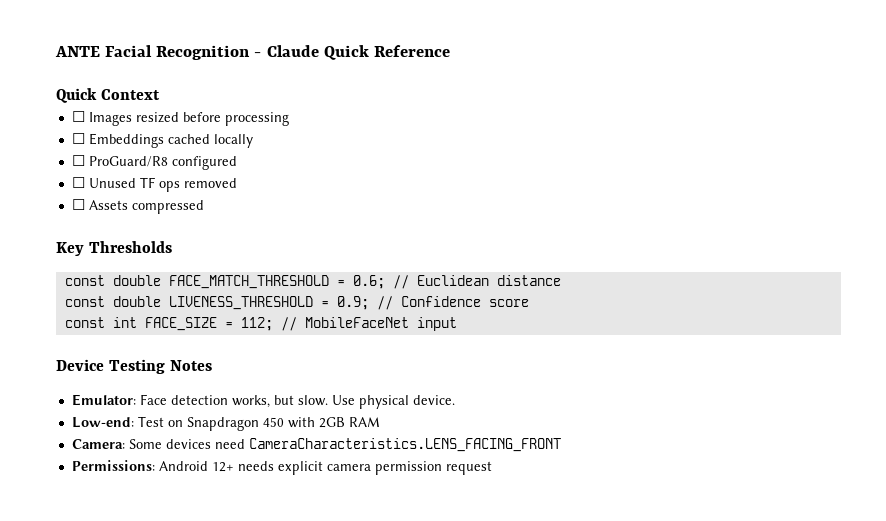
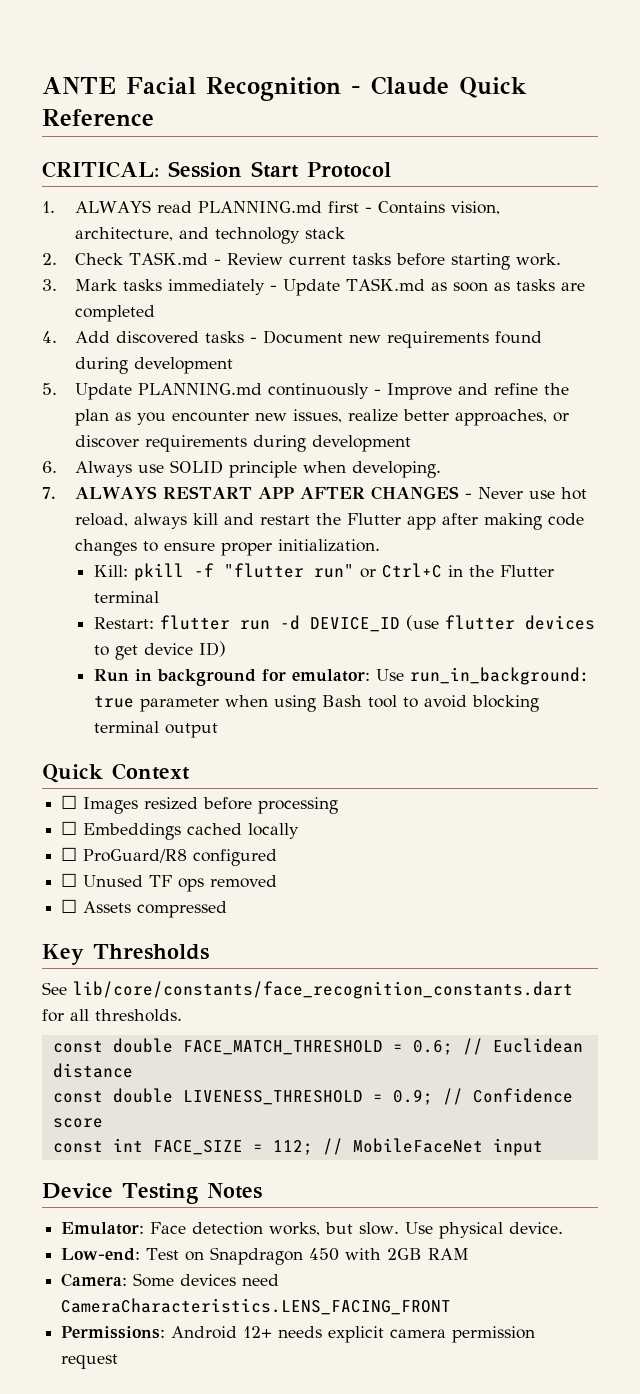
+ CRITICAL: Session Start Protocol
+ 1. ALWAYS read PLANNING.md first - Contains vision, architecture, and technology stack
+ 2. Check TASK.md - Review current tasks before starting work.
+ 3. Mark tasks immediately - Update TASK.md as soon as tasks are completed
+ 4. Add discovered tasks - Document new requirements found during development
+ 5. Update PLANNING.md continuously - Improve and refine the plan as you encounter new issues, realize better approaches, or discover requirements during development
+ 6. Always use SOLID principle when developing.
+ 7. ALWAYS RESTART APP AFTER CHANGES - Never use hot reload, always kill and restart the Flutter app after making code changes to ensure proper initialization.
+ Kill: pkill -f "flutter run" or Ctrl+C in the Flutter terminal
+ Restart: flutter run -d DEVICE_ID (use flutter devices to get device ID)
+ Run in background for emulator: Use run_in_background: true parameter when using Bash tool to avoid blocking terminal output
+ See lib/core/constants/face_recognition_constants.dart for all thresholds.

